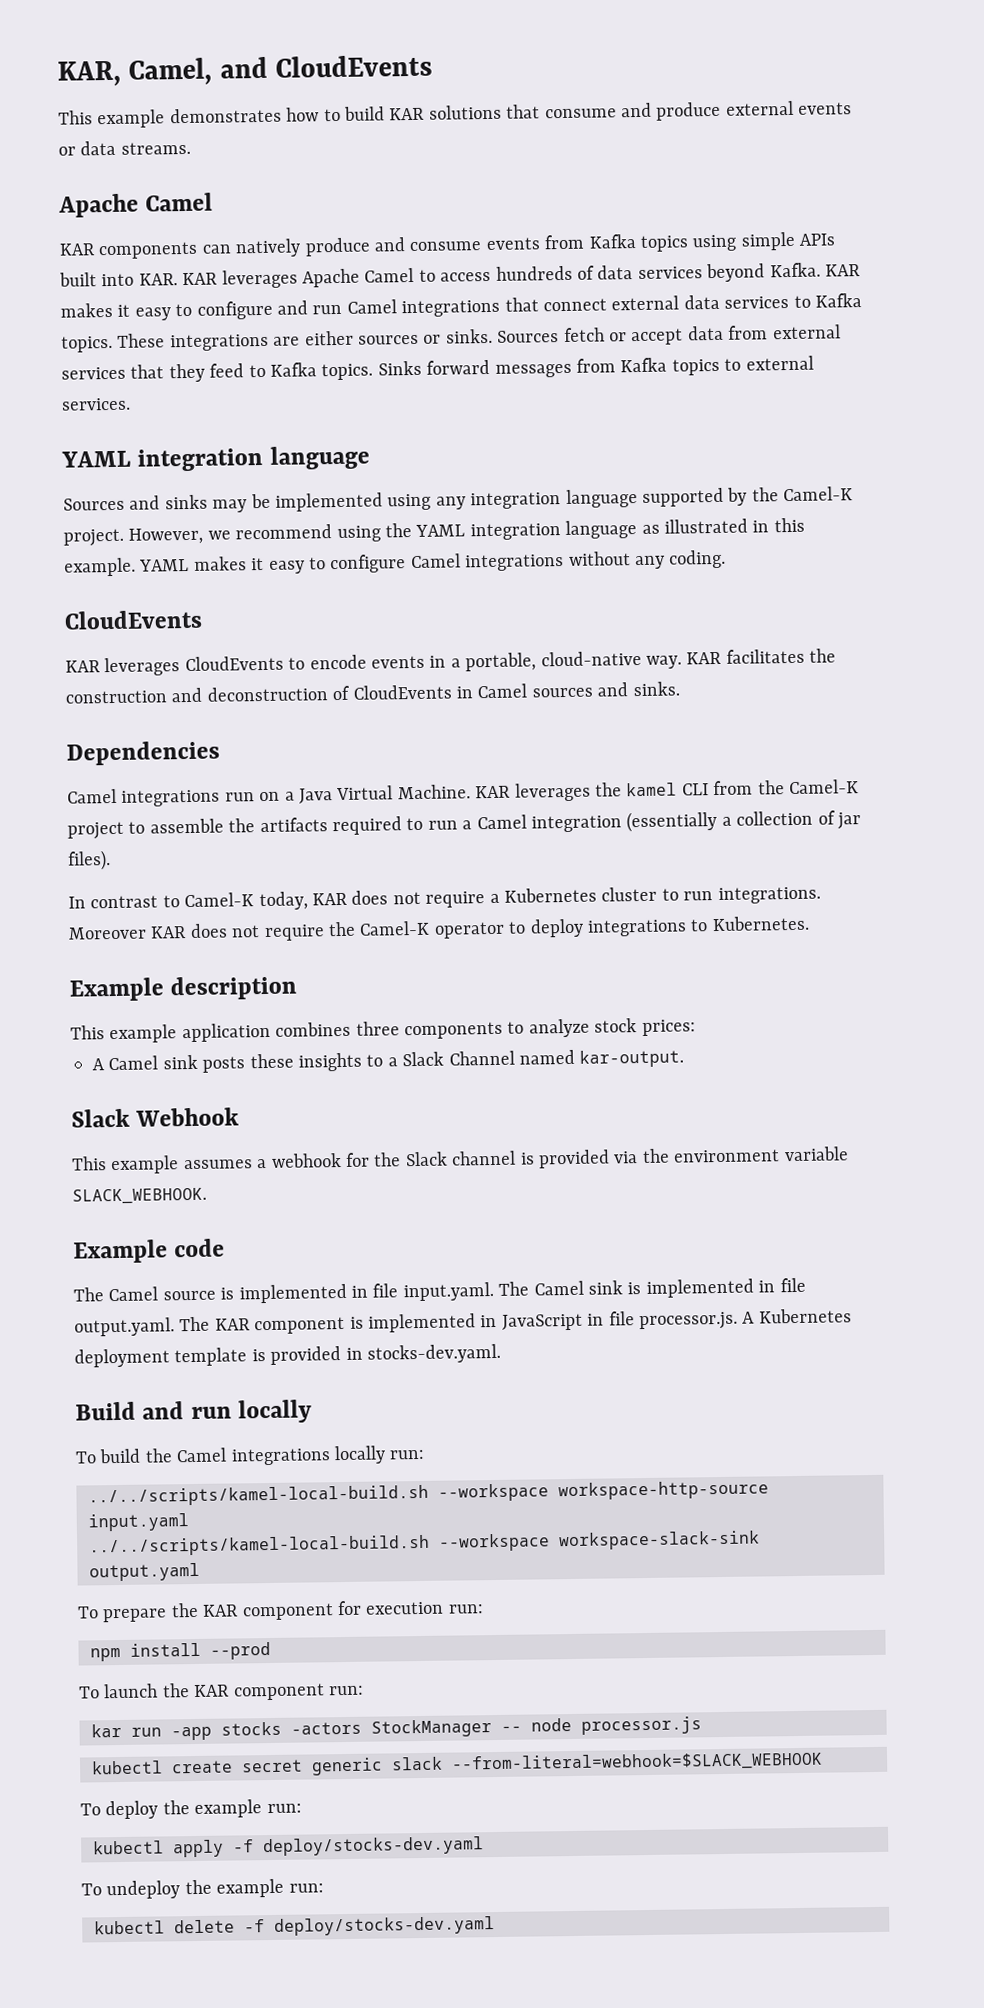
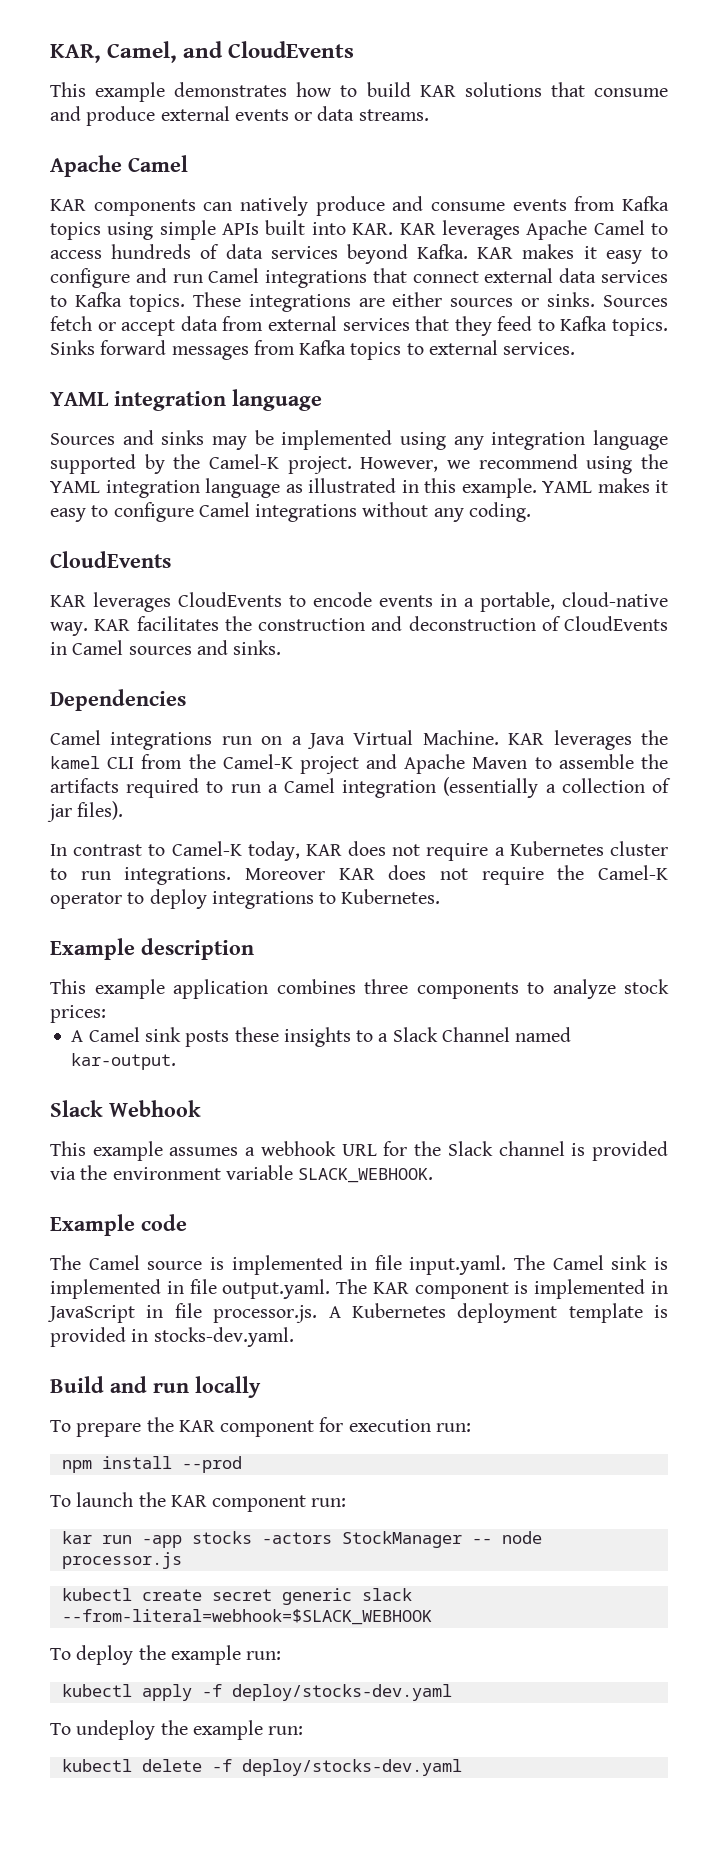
- KAR leverages the kamel CLI from the Camel-K project to assemble the artifacts required to run a Camel integration (essentially a collection of jar files).
+ KAR leverages the kamel CLI from the Camel-K project and Apache Maven to assemble the artifacts required to run a Camel integration (essentially a collection of jar files).
- This example assumes a webhook for the Slack channel is provided via the environment variable SLACK_WEBHOOK.
+ This example assumes a webhook URL for the Slack channel is provided via the environment variable SLACK_WEBHOOK.
- To build the Camel integrations locally run:
- ../../scripts/kamel-local-build.sh --workspace workspace-http-source input.yaml
- ../../scripts/kamel-local-build.sh --workspace workspace-slack-sink output.yaml

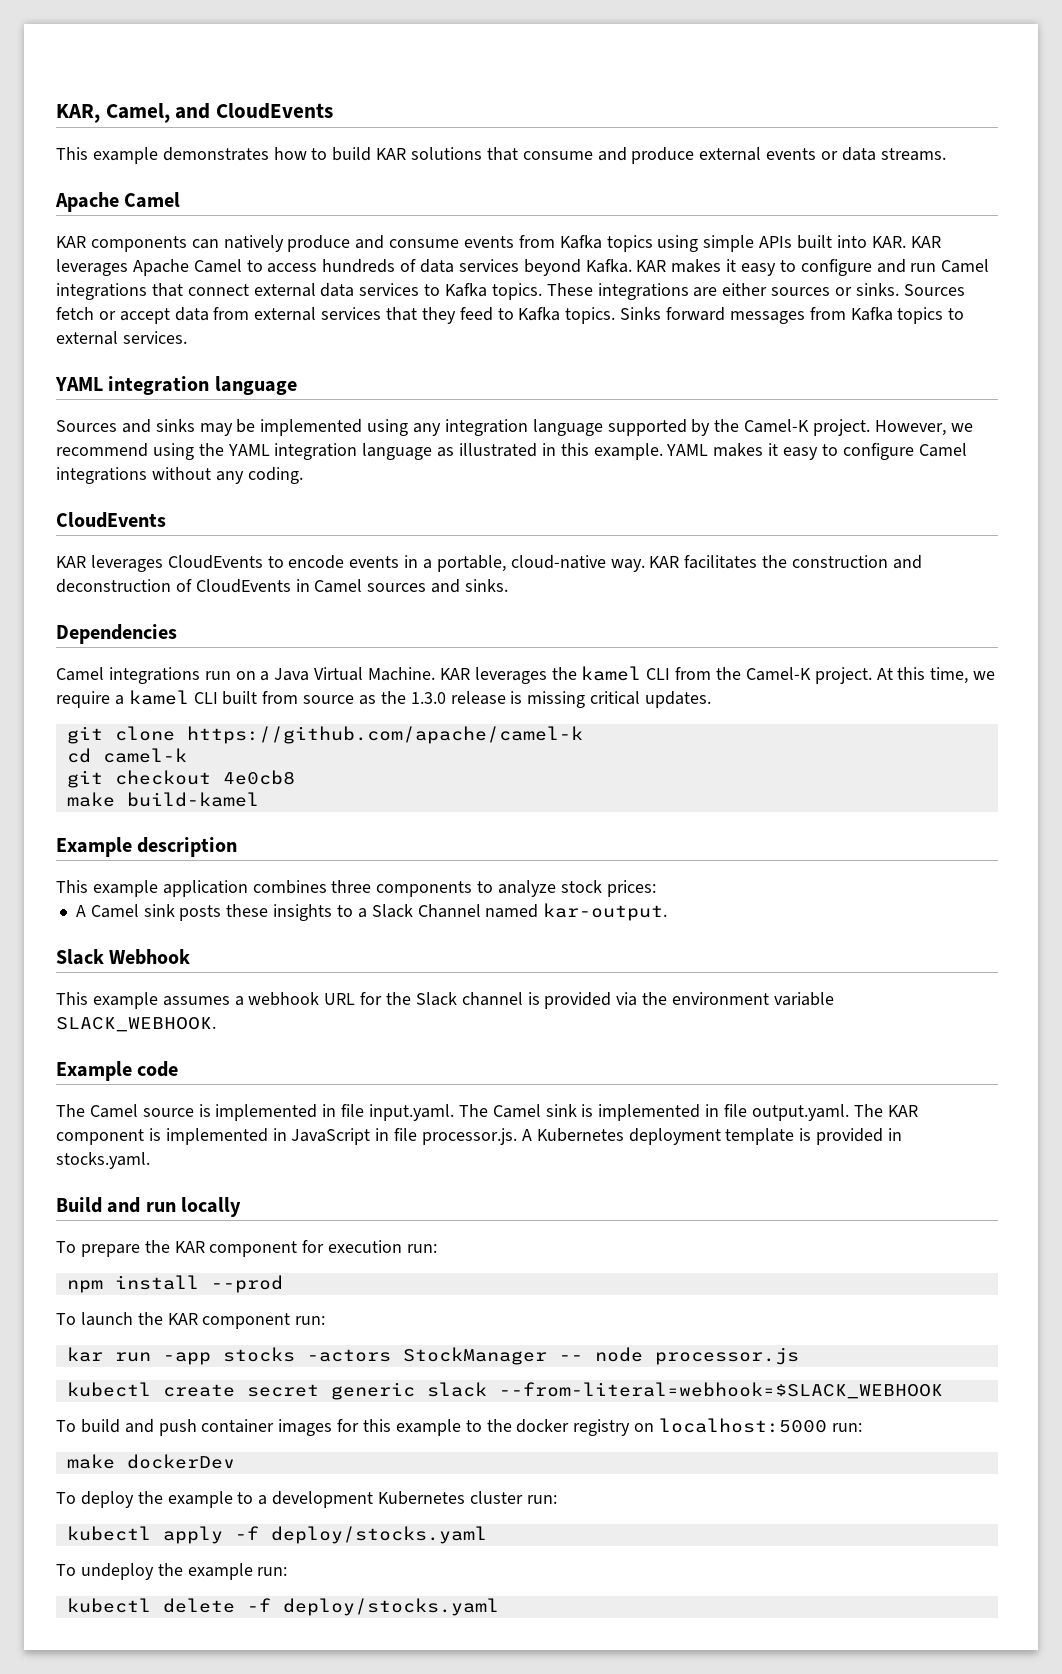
- KAR leverages the kamel CLI from the Camel-K project and Apache Maven to assemble the artifacts required to run a Camel integration (essentially a collection of jar files).
- In contrast to Camel-K today, KAR does not require a Kubernetes cluster to run integrations. Moreover KAR does not require the Camel-K operator to deploy integrations to Kubernetes.
+ KAR leverages the kamel CLI from the Camel-K project. At this time, we require a kamel CLI built from source as the 1.3.0 release is missing critical updates.
+ git clone https://github.com/apache/camel-k
+ cd camel-k
+ git checkout 4e0cb8
+ make build-kamel
- The Camel source is implemented in file input.yaml. The Camel sink is implemented in file output.yaml. The KAR component is implemented in JavaScript in file processor.js. A Kubernetes deployment template is provided in stocks-dev.yaml.
+ The Camel source is implemented in file input.yaml. The Camel sink is implemented in file output.yaml. The KAR component is implemented in JavaScript in file processor.js. A Kubernetes deployment template is provided in stocks.yaml.
+ To build and push container images for this example to the docker registry on localhost:5000 run:
+ make dockerDev
- To deploy the example run:
+ To deploy the example to a development Kubernetes cluster run:
- kubectl apply -f deploy/stocks-dev.yaml
+ kubectl apply -f deploy/stocks.yaml
- kubectl delete -f deploy/stocks-dev.yaml
+ kubectl delete -f deploy/stocks.yaml

